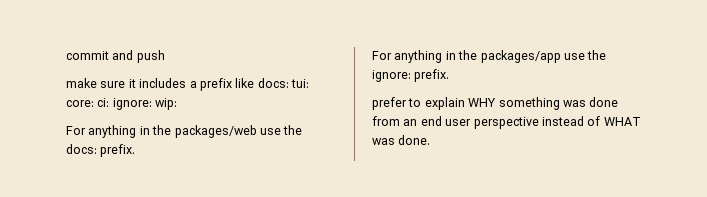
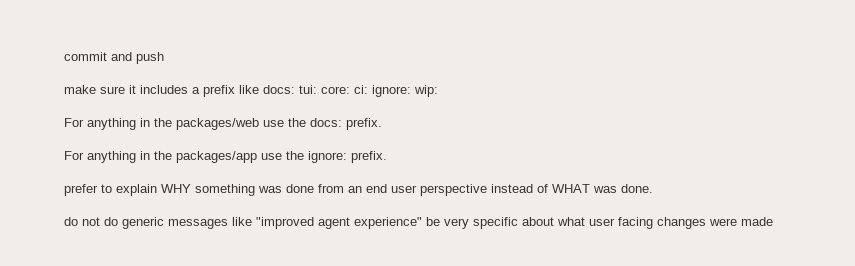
+ do not do generic messages like "improved agent experience" be very specific about what user facing changes were made

